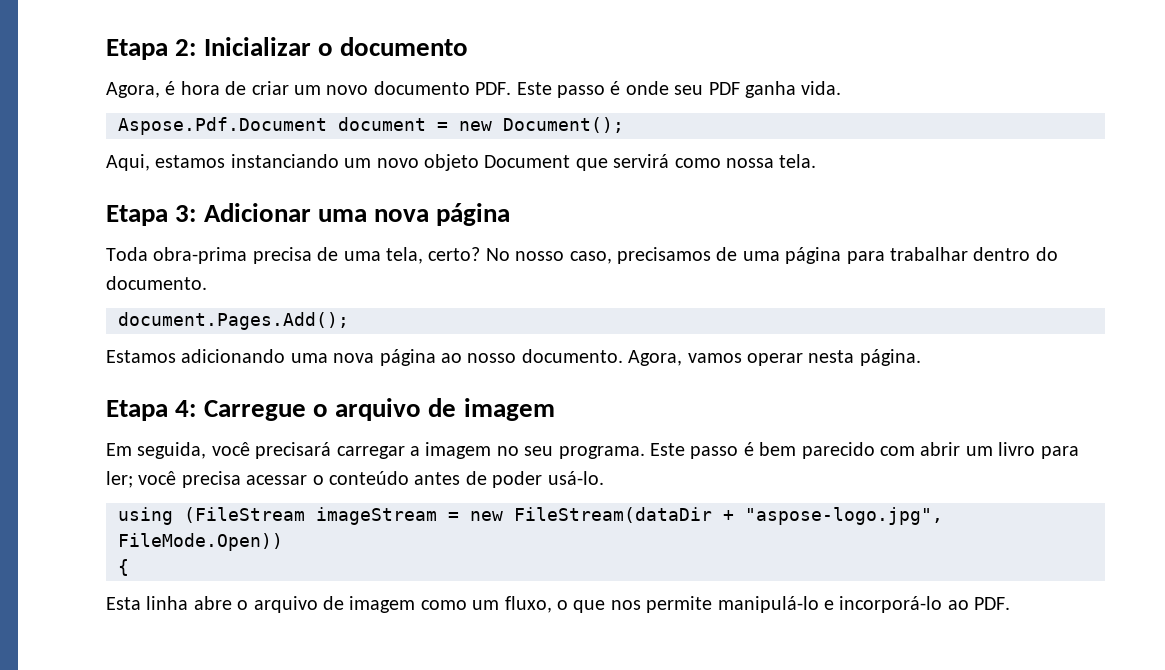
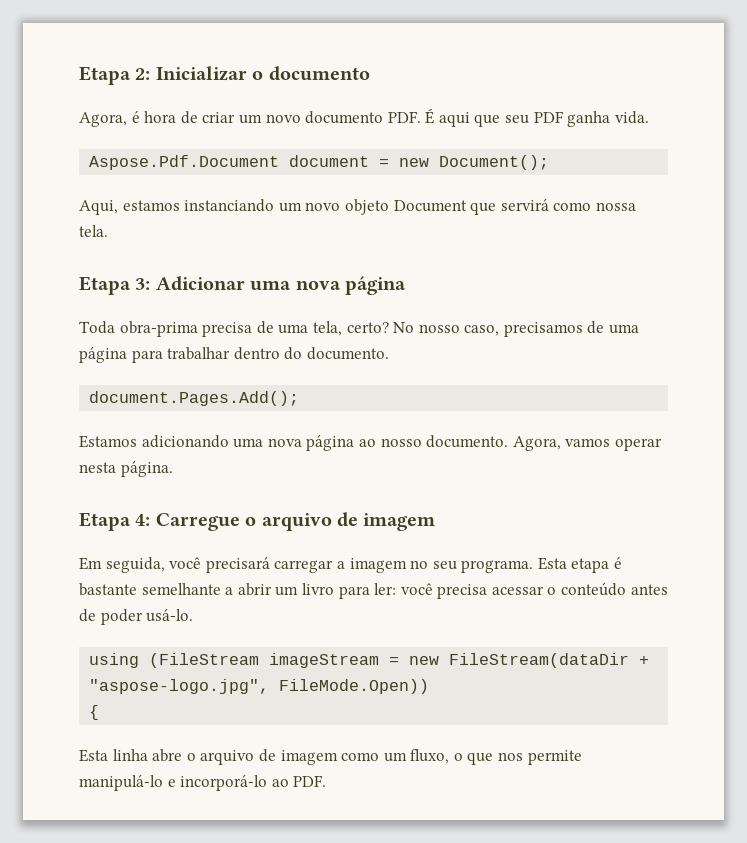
- Agora, é hora de criar um novo documento PDF. Este passo é onde seu PDF ganha vida.
+ Agora, é hora de criar um novo documento PDF. É aqui que seu PDF ganha vida.
- Este passo é bem parecido com abrir um livro para ler; você precisa acessar o conteúdo antes de poder usá-lo.
+ Esta etapa é bastante semelhante a abrir um livro para ler: você precisa acessar o conteúdo antes de poder usá-lo.

